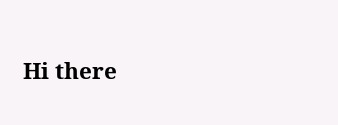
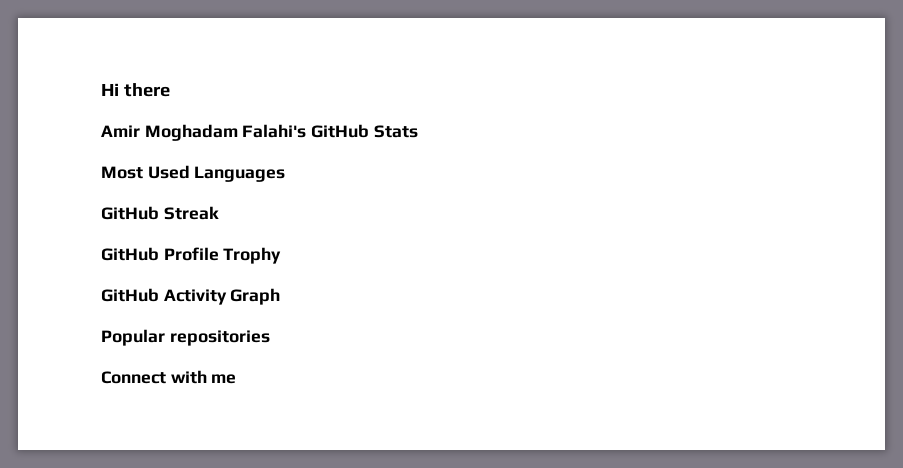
+ Amir Moghadam Falahi's GitHub Stats
+ Most Used Languages
+ GitHub Streak
+ GitHub Profile Trophy
+ GitHub Activity Graph
+ Popular repositories
+ Connect with me

